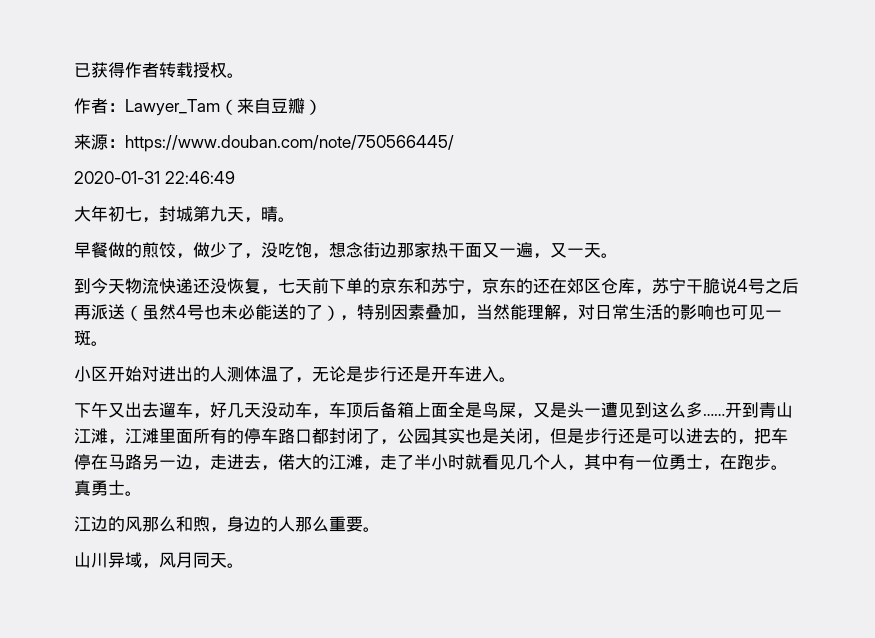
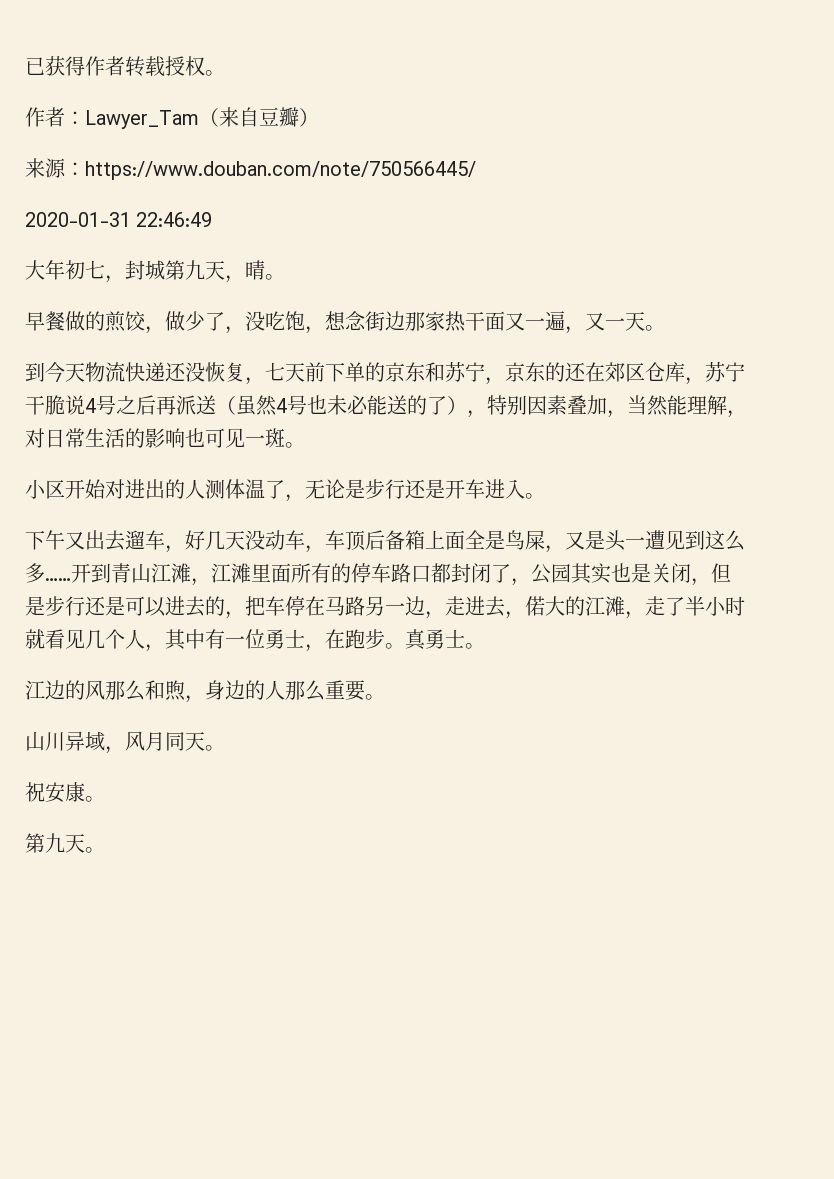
+ 祝安康。
+ 第九天。

